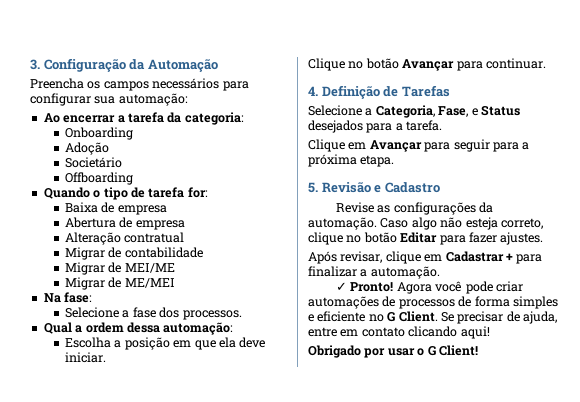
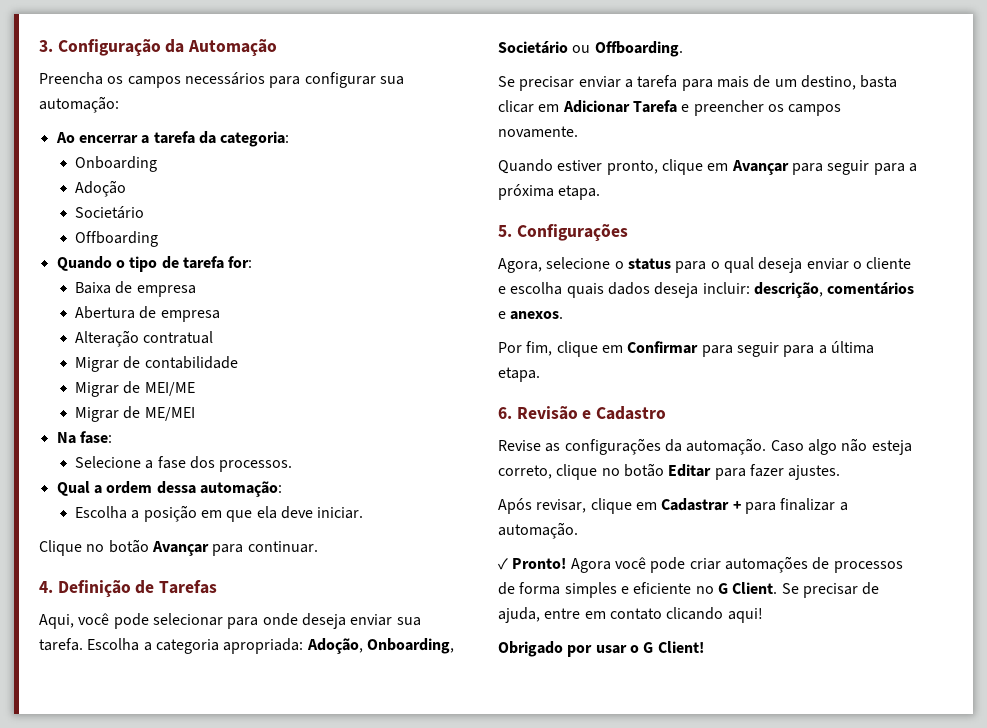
- Selecione a Categoria, Fase, e Status desejados para a tarefa.
- Clique em Avançar para seguir para a próxima etapa.
+ Aqui, você pode selecionar para onde deseja enviar sua tarefa. Escolha a categoria apropriada: Adoção, Onboarding, Societário ou Offboarding.
+ Se precisar enviar a tarefa para mais de um destino, basta clicar em Adicionar Tarefa e preencher os campos novamente.
+ Quando estiver pronto, clique em Avançar para seguir para a próxima etapa.
- 5. Revisão e Cadastro
+ 5. Configurações
+ Agora, selecione o status para o qual deseja enviar o cliente e escolha quais dados deseja incluir: descrição, comentários e anexos.
+ Por fim, clique em Confirmar para seguir para a última etapa.
+ 6. Revisão e Cadastro

